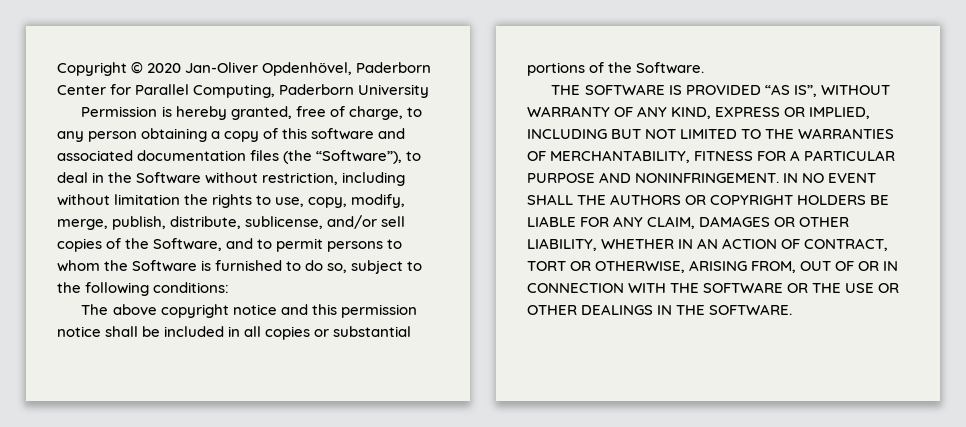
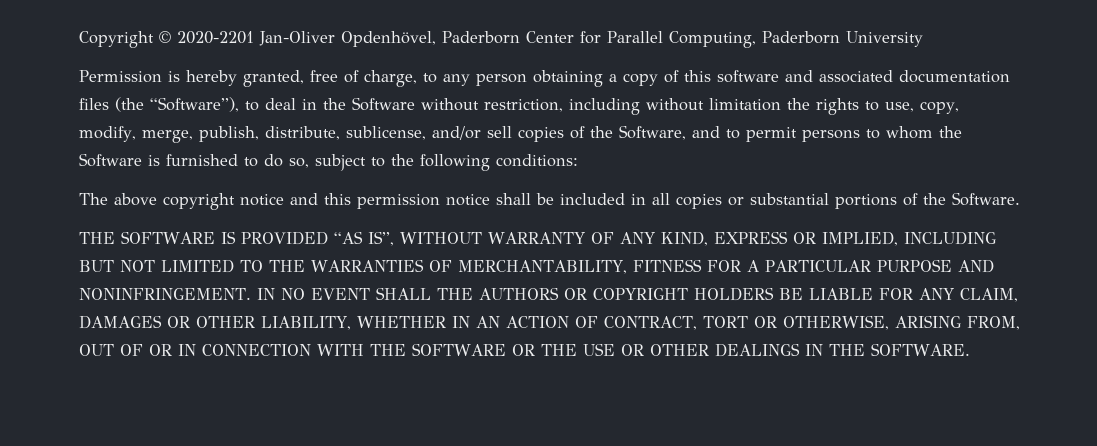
- Copyright © 2020 Jan-Oliver Opdenhövel, Paderborn Center for Parallel Computing, Paderborn University
+ Copyright © 2020-2201 Jan-Oliver Opdenhövel, Paderborn Center for Parallel Computing, Paderborn University

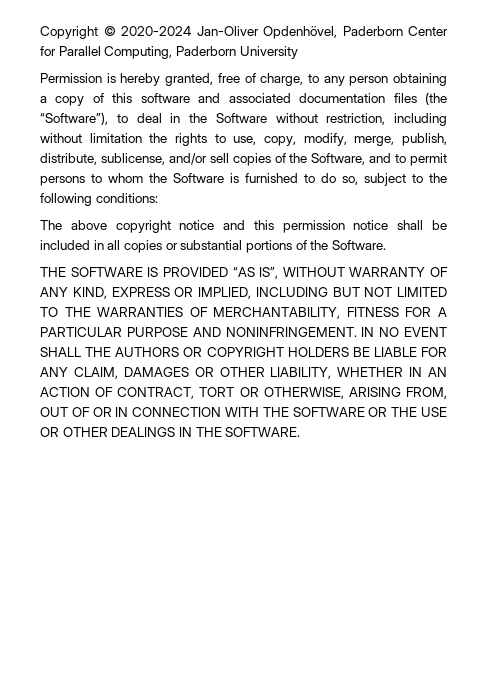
- Copyright © 2020-2201 Jan-Oliver Opdenhövel, Paderborn Center for Parallel Computing, Paderborn University
+ Copyright © 2020-2024 Jan-Oliver Opdenhövel, Paderborn Center for Parallel Computing, Paderborn University

